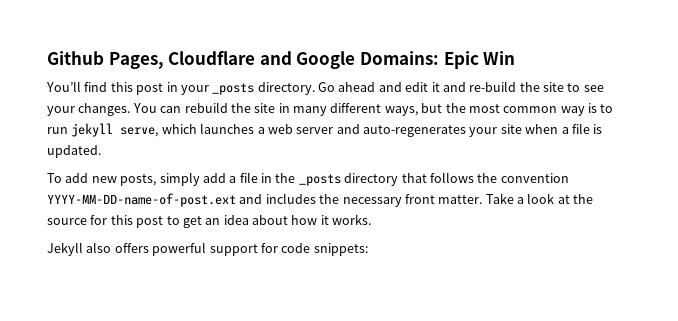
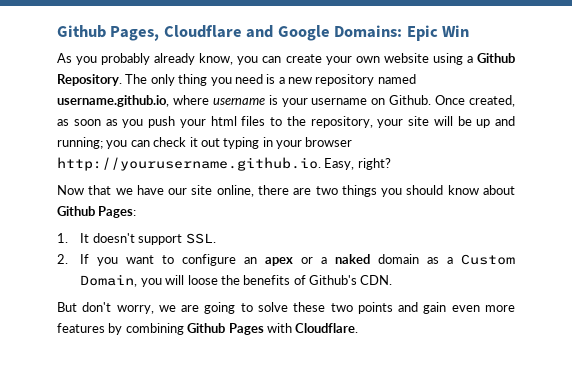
- You’ll find this post in your _posts directory. Go ahead and edit it and re-build the site to see your changes. You can rebuild the site in many different ways, but the most common way is to run jekyll serve, which launches a web server and auto-regenerates your site when a file is updated.
- To add new posts, simply add a file in the _posts directory that follows the convention YYYY-MM-DD-name-of-post.ext and includes the necessary front matter. Take a look at the source for this post to get an idea about how it works.
- Jekyll also offers powerful support for code snippets:
+ As you probably already know, you can create your own website using a Github Repository. The only thing you need is a new repository named username.github.io, where username is your username on Github. Once created, as soon as you push your html files to the repository, your site will be up and running; you can check it out typing in your browser http://yourusername.github.io. Easy, right?
+ Now that we have our site online, there are two things you should know about Github Pages:
+ 1. It doesn't support SSL.
+ 2. If you want to configure an apex or a naked domain as a Custom Domain, you will loose the benefits of Github's CDN.
+ But don't worry, we are going to solve these two points and gain even more features by combining Github Pages with Cloudflare.

